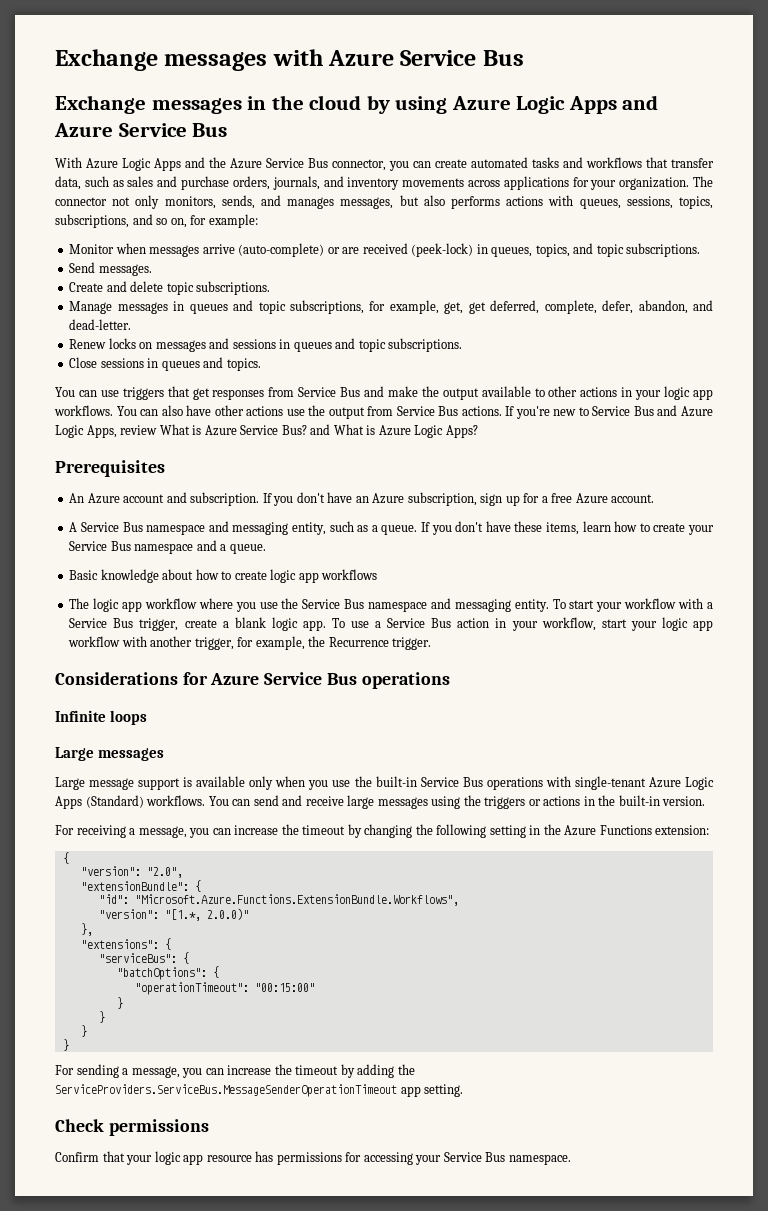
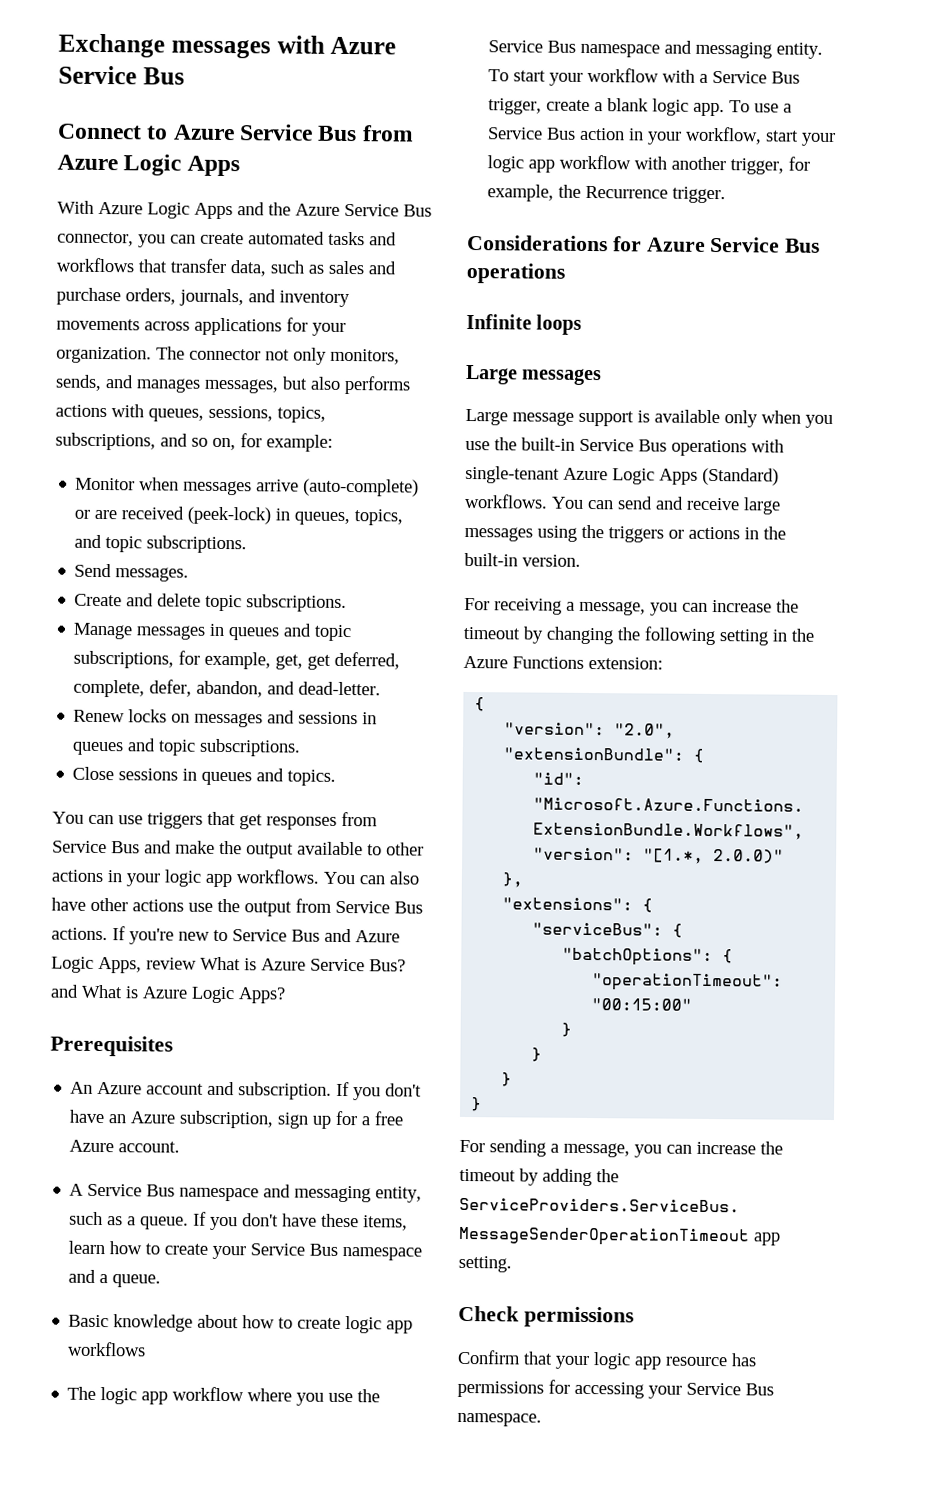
- Exchange messages in the cloud by using Azure Logic Apps and Azure Service Bus
+ Connect to Azure Service Bus from Azure Logic Apps

